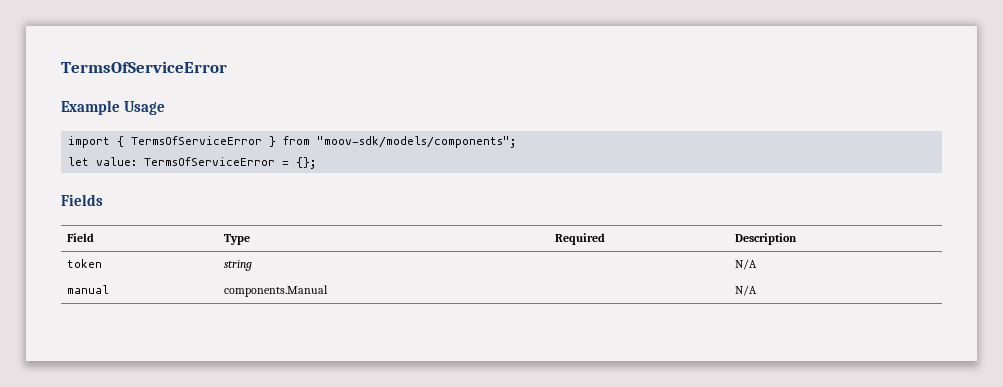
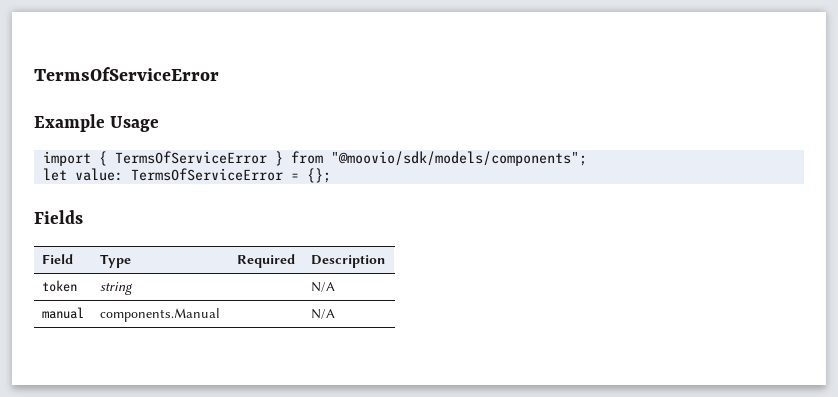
- import { TermsOfServiceError } from "moov-sdk/models/components";
+ import { TermsOfServiceError } from "@moovio/sdk/models/components";

